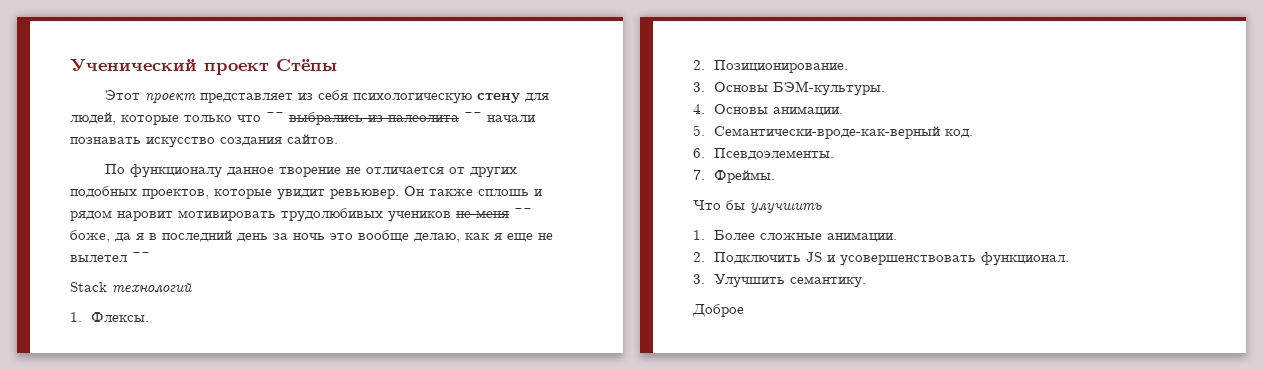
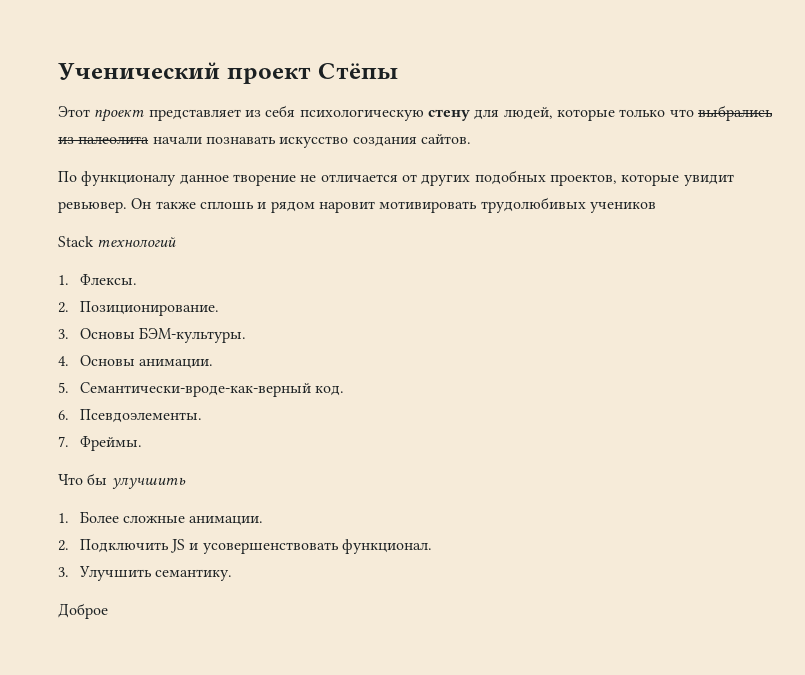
- Этот проект представляет из себя психологическую стену для людей, которые только что ~~ выбрались из палеолита ~~ начали познавать искусство создания сайтов.
+ Этот проект представляет из себя психологическую стену для людей, которые только что выбрались из палеолита начали познавать искусство создания сайтов.
- Он также сплошь и рядом наровит мотивировать трудолюбивых учеников не меня ~~ боже, да я в последний день за ночь это вообще делаю, как я еще не вылетел ~~
+ Он также сплошь и рядом наровит мотивировать трудолюбивых учеников

